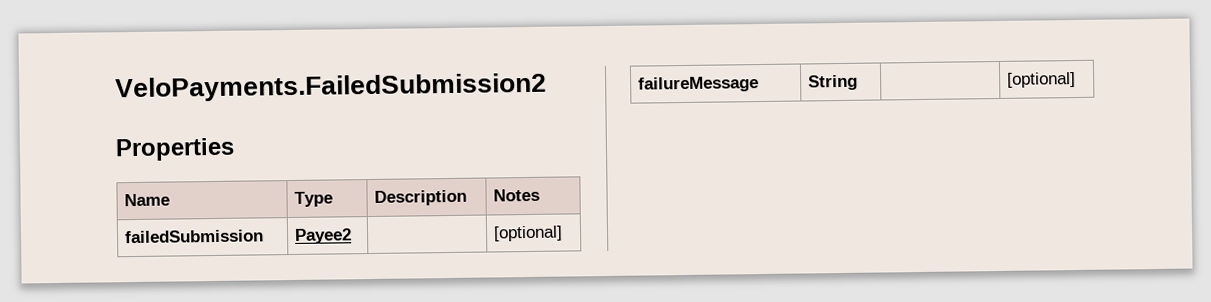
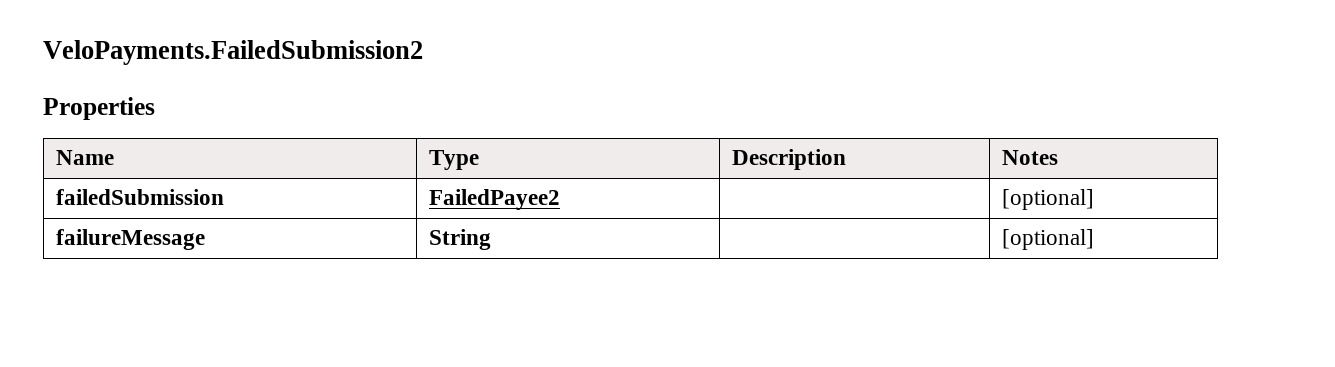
- failedSubmission | Payee2 | | [optional]
+ failedSubmission | FailedPayee2 | | [optional]

